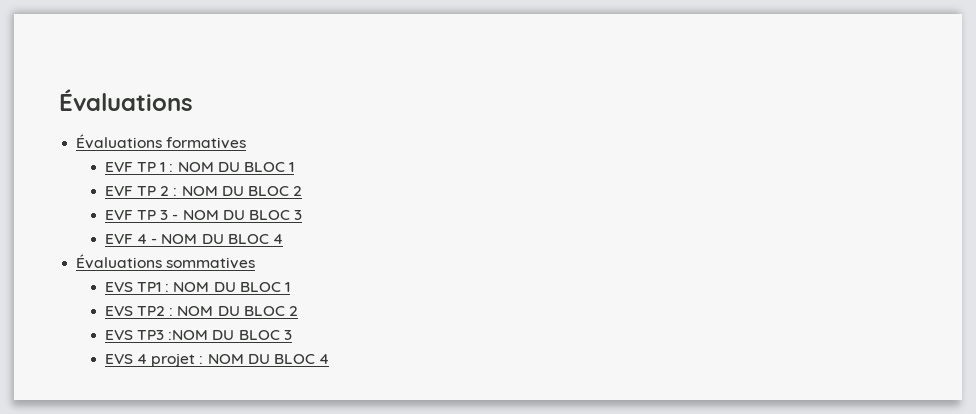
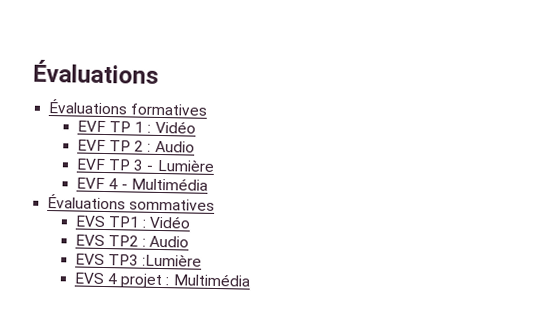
- EVF TP 1 : NOM DU BLOC 1
+ EVF TP 1 : Vidéo
- EVF TP 2 : NOM DU BLOC 2
+ EVF TP 2 : Audio
- EVF TP 3 - NOM DU BLOC 3
+ EVF TP 3 - Lumière
- EVF 4 - NOM DU BLOC 4
+ EVF 4 - Multimédia
- EVS TP1 : NOM DU BLOC 1
+ EVS TP1 : Vidéo
- EVS TP2 : NOM DU BLOC 2
- EVS TP3 :NOM DU BLOC 3
+ EVS TP2 : Audio
+ EVS TP3 :Lumière
- EVS 4 projet : NOM DU BLOC 4
+ EVS 4 projet : Multimédia

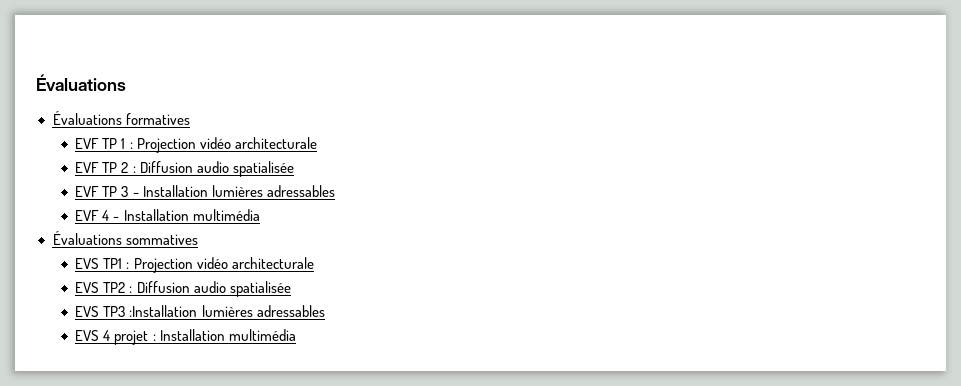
- EVF TP 1 : Vidéo
+ EVF TP 1 : Projection vidéo architecturale
- EVF TP 2 : Audio
+ EVF TP 2 : Diffusion audio spatialisée
- EVF TP 3 - Lumière
+ EVF TP 3 - Installation lumières adressables
- EVF 4 - Multimédia
+ EVF 4 - Installation multimédia
- EVS TP1 : Vidéo
+ EVS TP1 : Projection vidéo architecturale
- EVS TP2 : Audio
+ EVS TP2 : Diffusion audio spatialisée
- EVS TP3 :Lumière
+ EVS TP3 :Installation lumières adressables
- EVS 4 projet : Multimédia
+ EVS 4 projet : Installation multimédia

